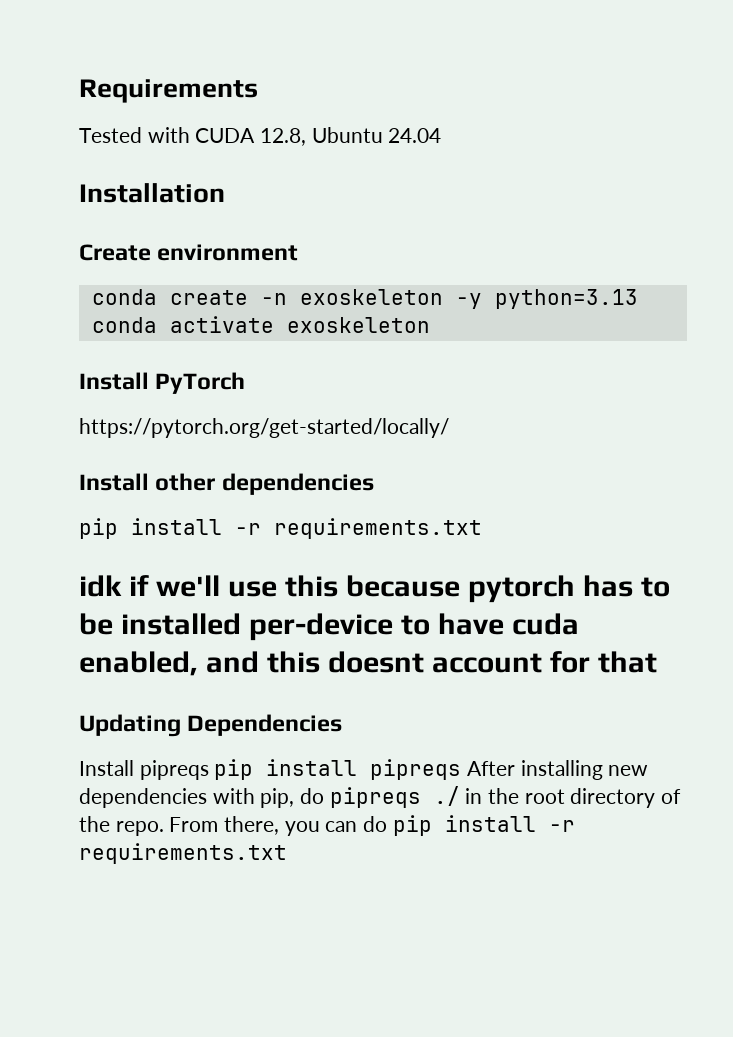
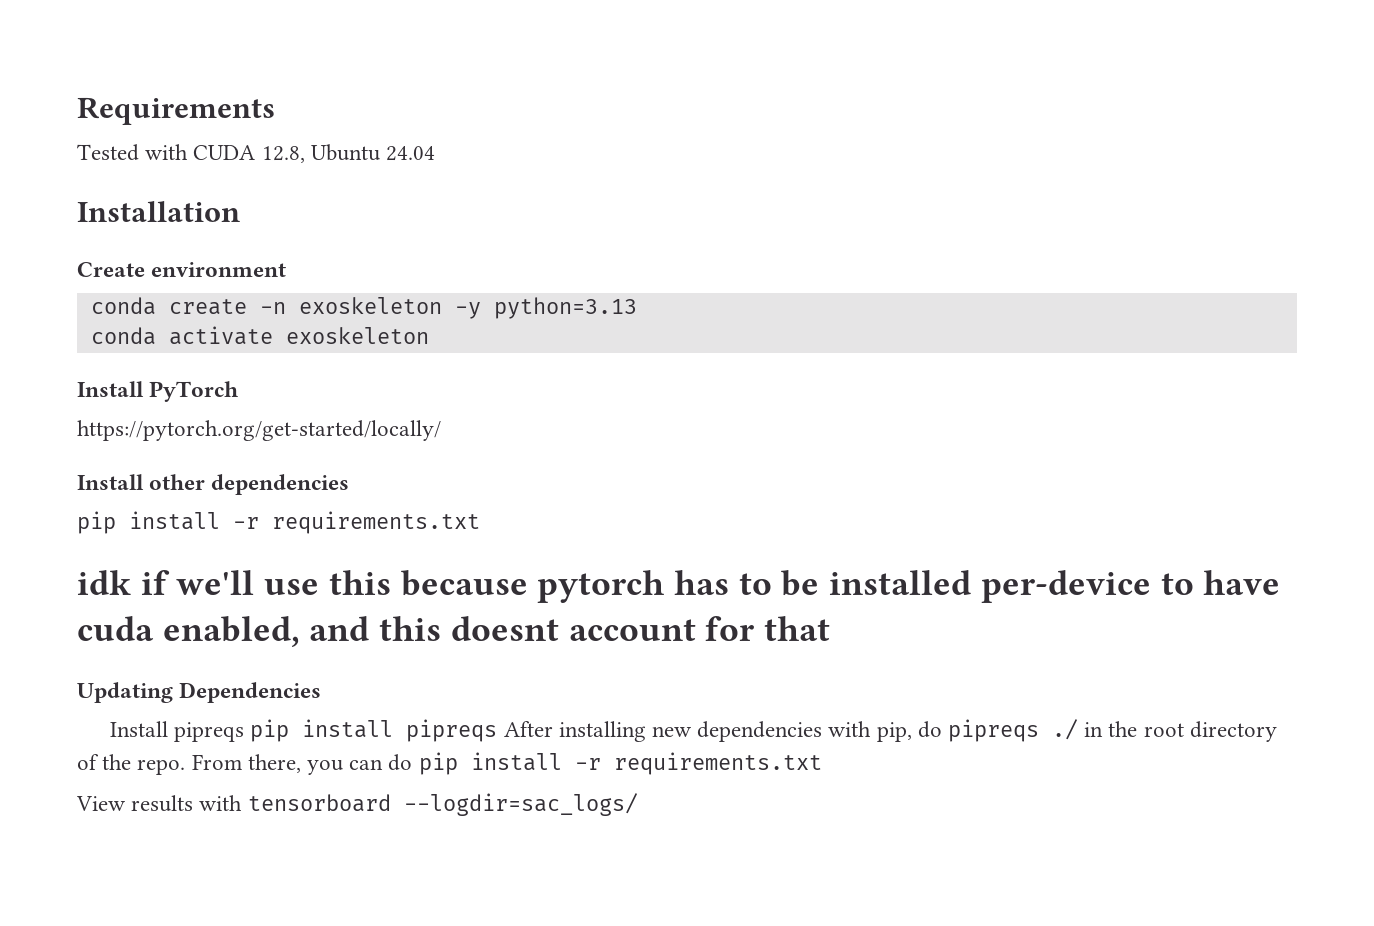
+ View results with tensorboard --logdir=sac_logs/

